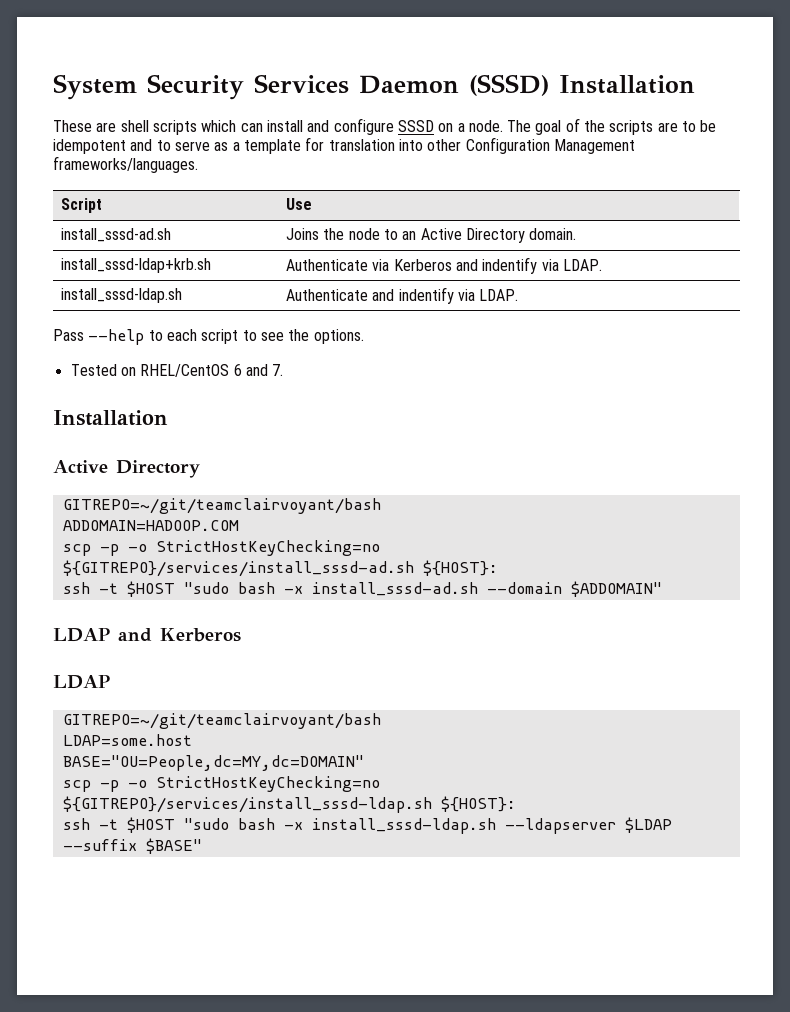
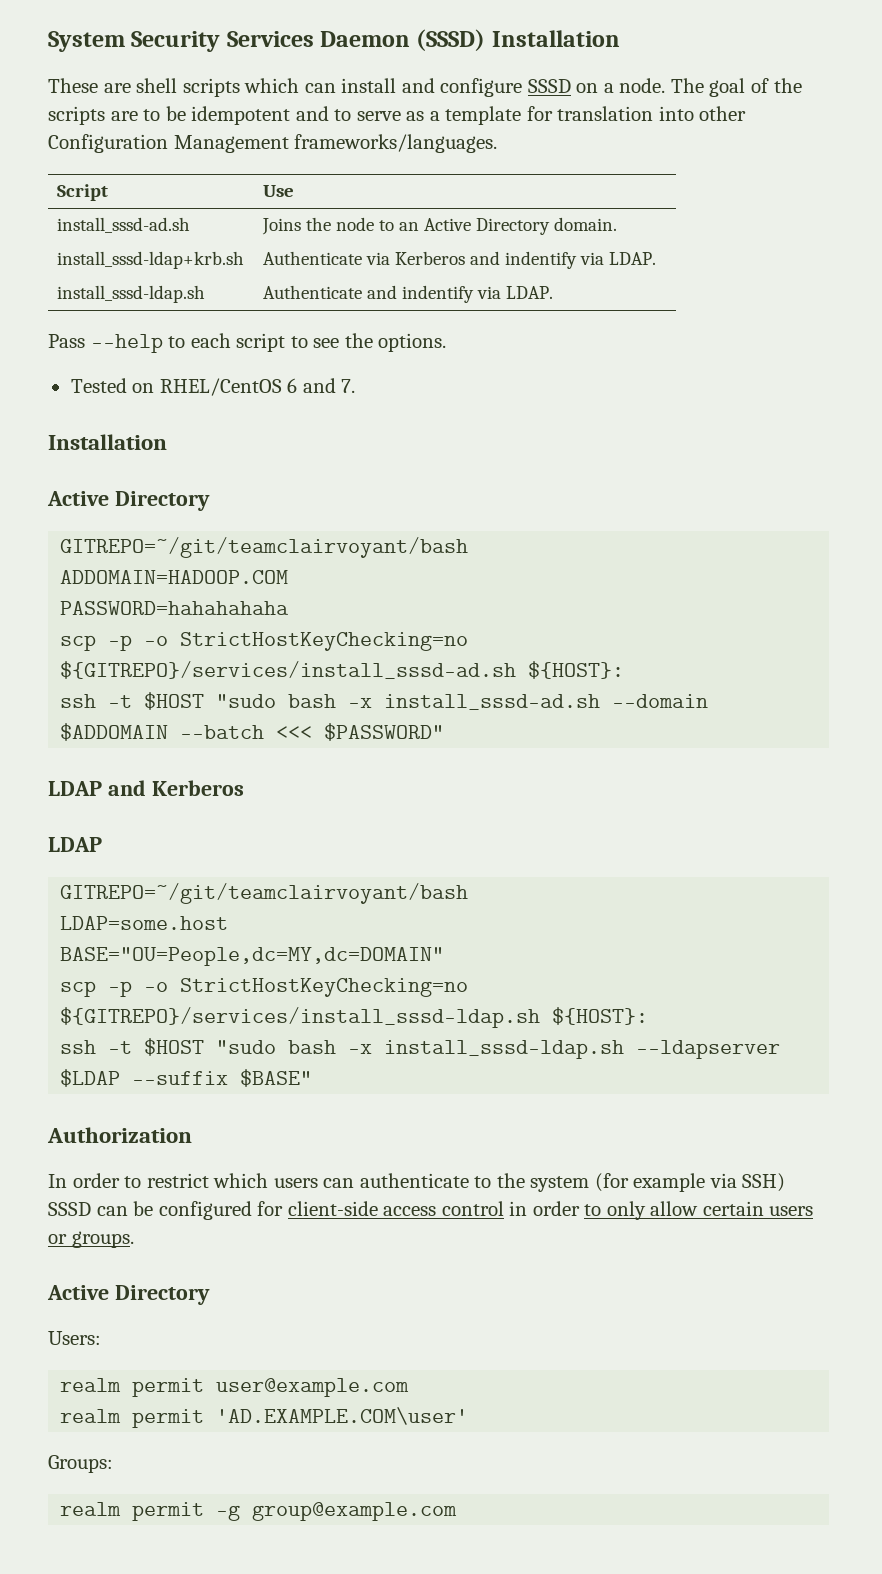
+ PASSWORD=hahahahaha
- ssh -t $HOST "sudo bash -x install_sssd-ad.sh --domain $ADDOMAIN"
+ ssh -t $HOST "sudo bash -x install_sssd-ad.sh --domain $ADDOMAIN --batch <<< $PASSWORD"
+ Authorization
+ In order to restrict which users can authenticate to the system (for example via SSH) SSSD can be configured for client-side access control in order to only allow certain users or groups.
+ Active Directory
+ Users:
+ realm permit user@example.com
+ realm permit 'AD.EXAMPLE.COM\user'
+ Groups:
+ realm permit -g group@example.com

